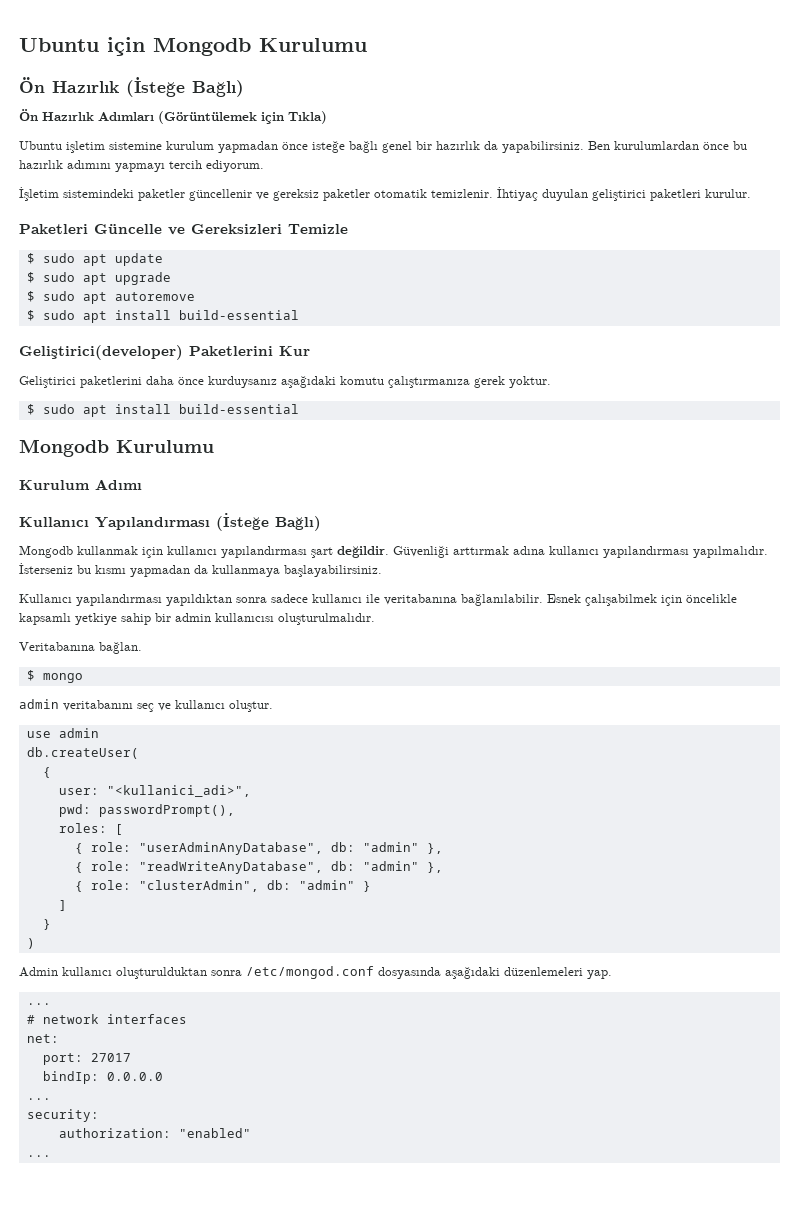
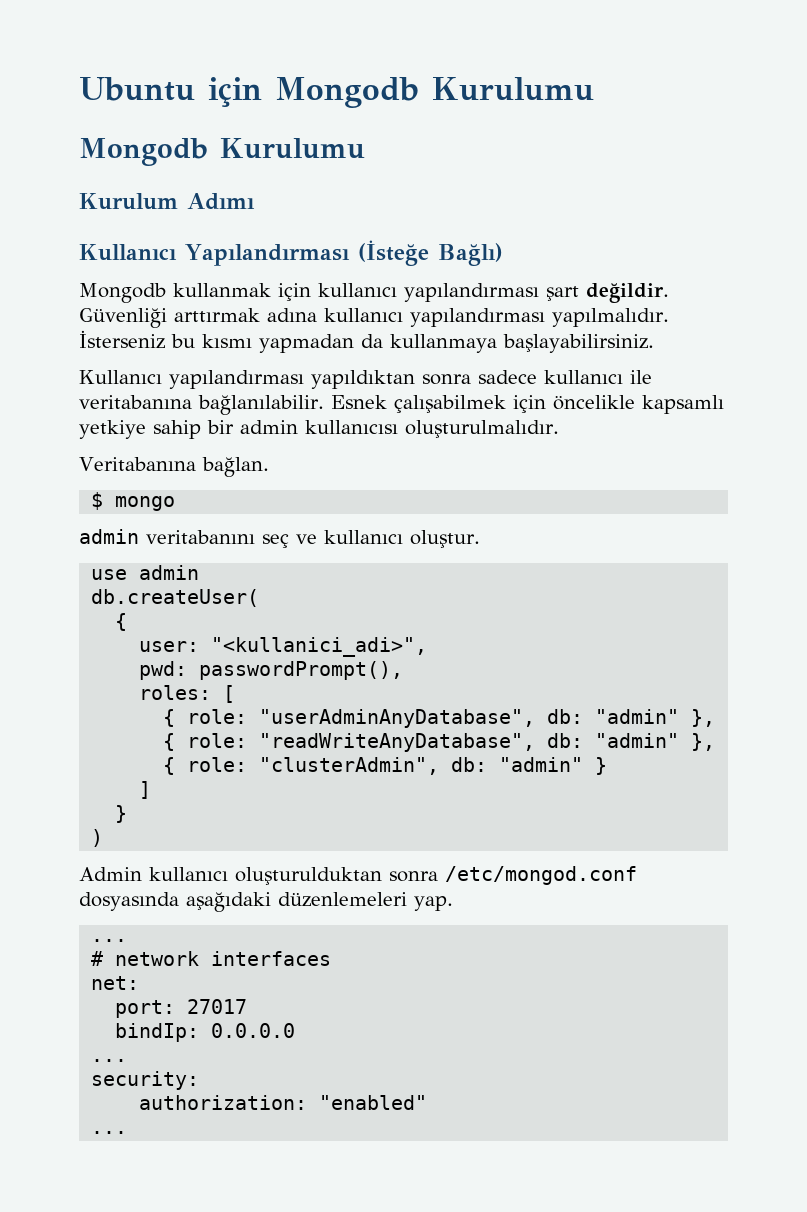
- Ön Hazırlık (İsteğe Bağlı)
- Ön Hazırlık Adımları (Görüntülemek için Tıkla)
- Ubuntu işletim sistemine kurulum yapmadan önce isteğe bağlı genel bir hazırlık da yapabilirsiniz. Ben kurulumlardan önce bu hazırlık adımını yapmayı tercih ediyorum.
- İşletim sistemindeki paketler güncellenir ve gereksiz paketler otomatik temizlenir. İhtiyaç duyulan geliştirici paketleri kurulur.
- Paketleri Güncelle ve Gereksizleri Temizle
- $ sudo apt update
- $ sudo apt upgrade
- $ sudo apt autoremove
- $ sudo apt install build-essential
- Geliştirici(developer) Paketlerini Kur
- Geliştirici paketlerini daha önce kurduysanız aşağıdaki komutu çalıştırmanıza gerek yoktur.
- $ sudo apt install build-essential

